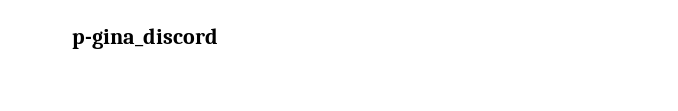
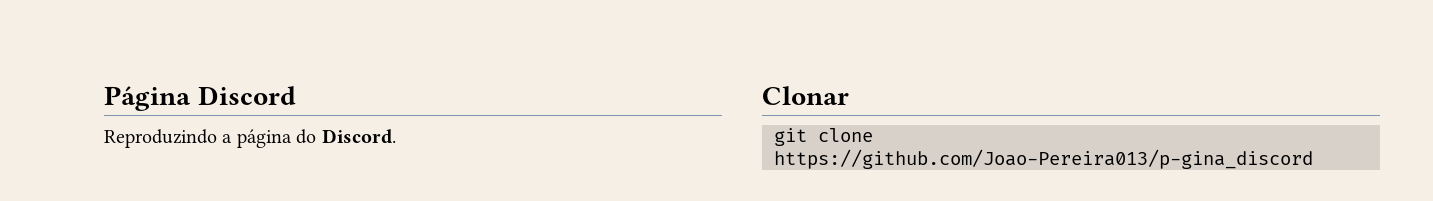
- p-gina_discord
+ Página Discord
+ Reproduzindo a página do Discord.
+ Clonar
+ git clone https://github.com/Joao-Pereira013/p-gina_discord

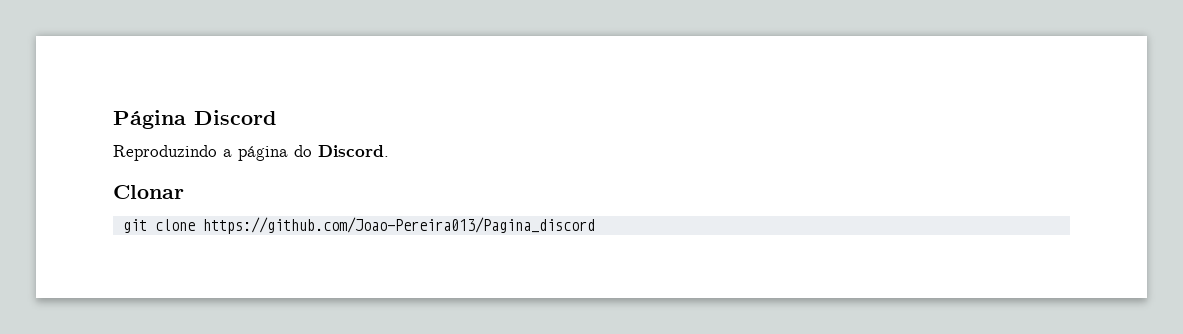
- git clone https://github.com/Joao-Pereira013/p-gina_discord
+ git clone https://github.com/Joao-Pereira013/Pagina_discord

